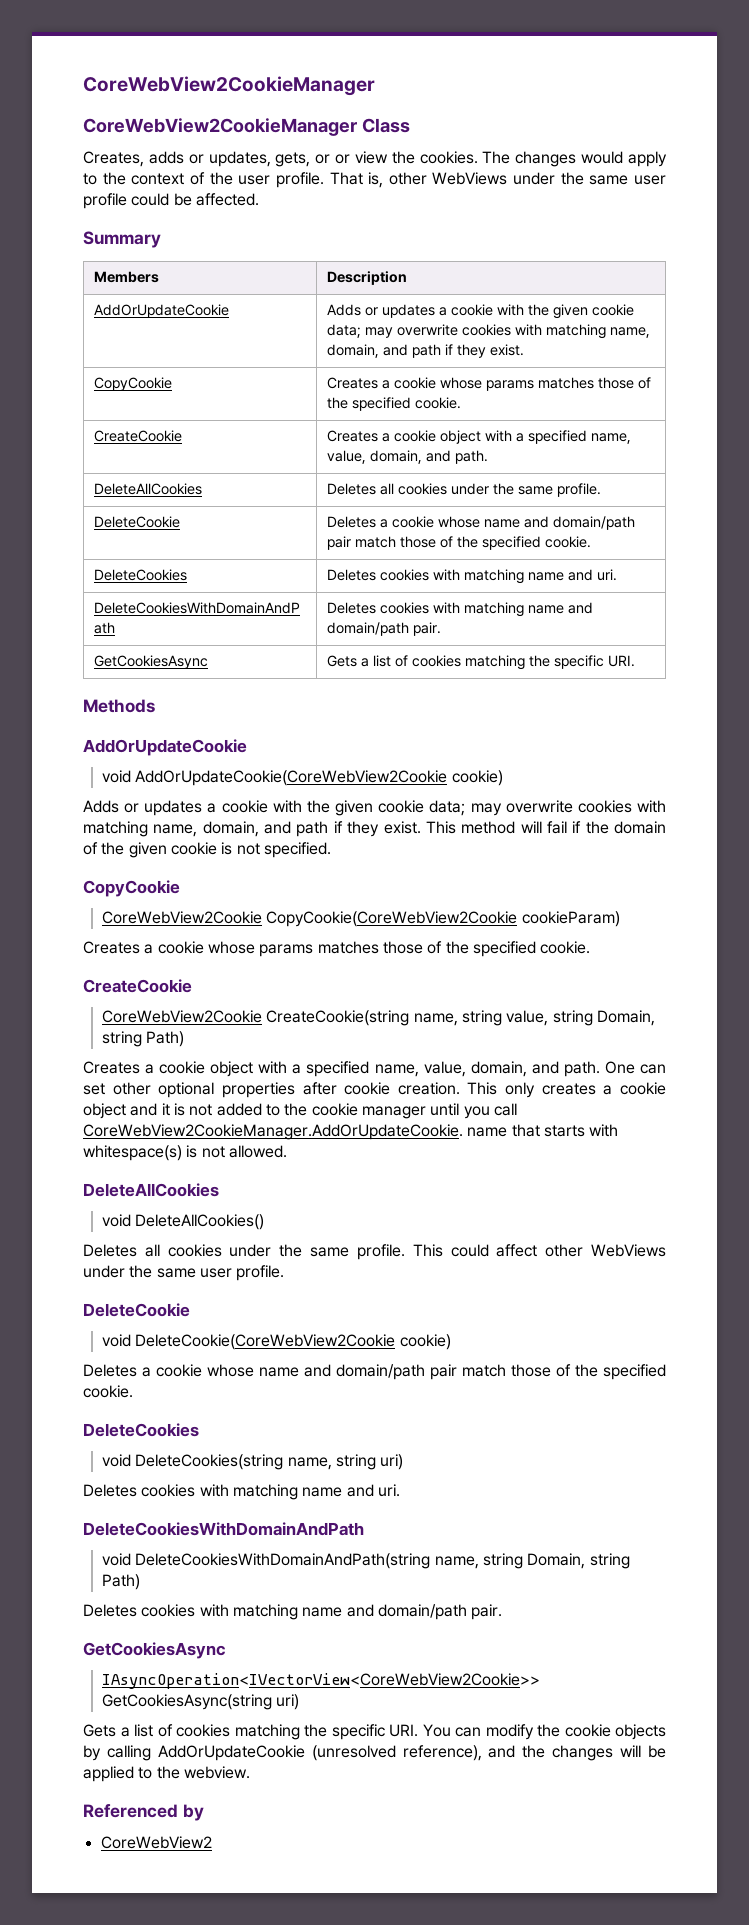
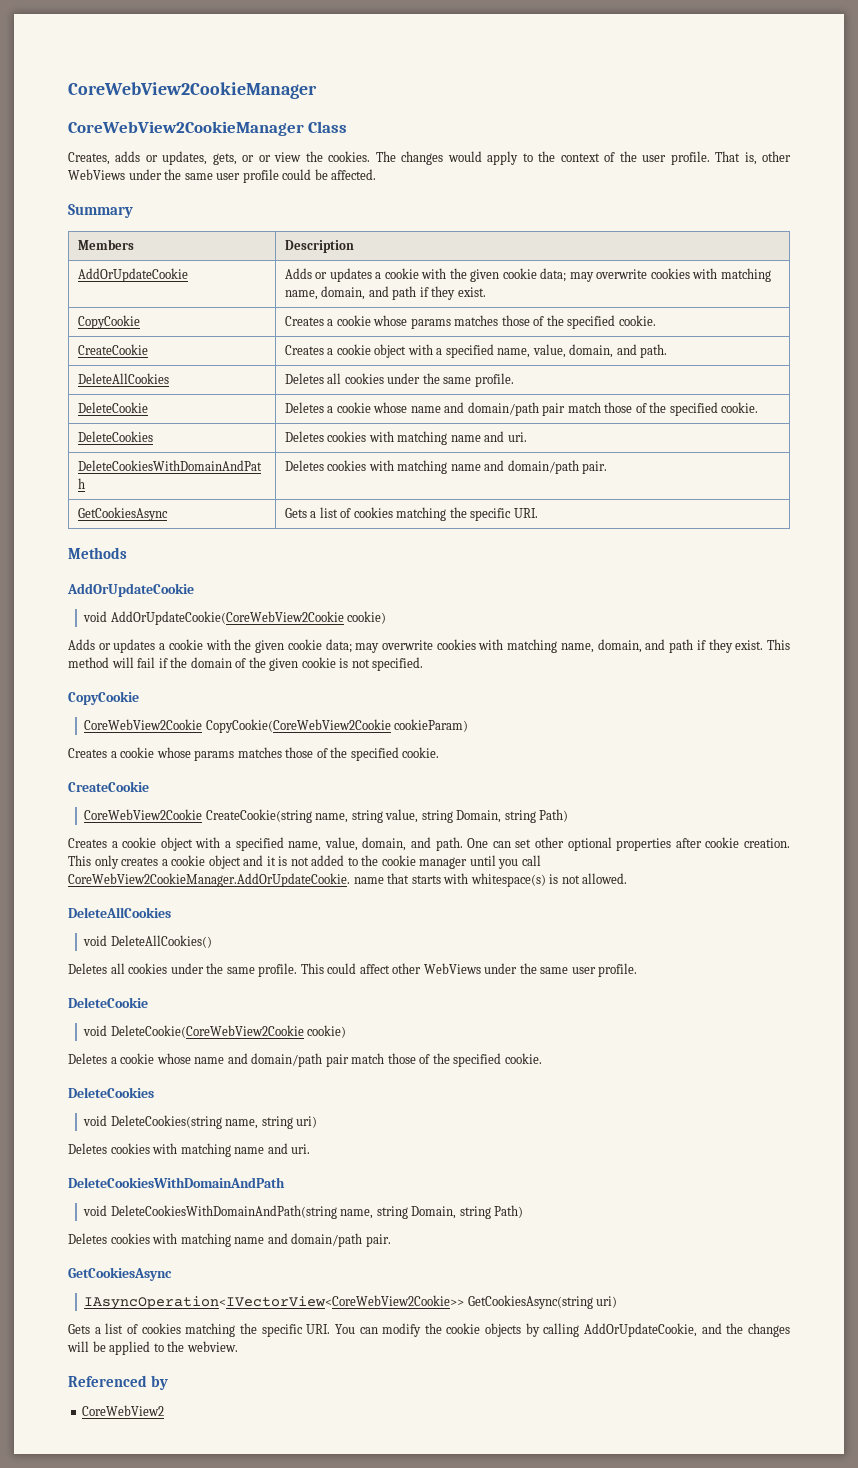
- Gets a list of cookies matching the specific URI. You can modify the cookie objects by calling AddOrUpdateCookie (unresolved reference), and the changes will be applied to the webview.
+ Gets a list of cookies matching the specific URI. You can modify the cookie objects by calling AddOrUpdateCookie, and the changes will be applied to the webview.

